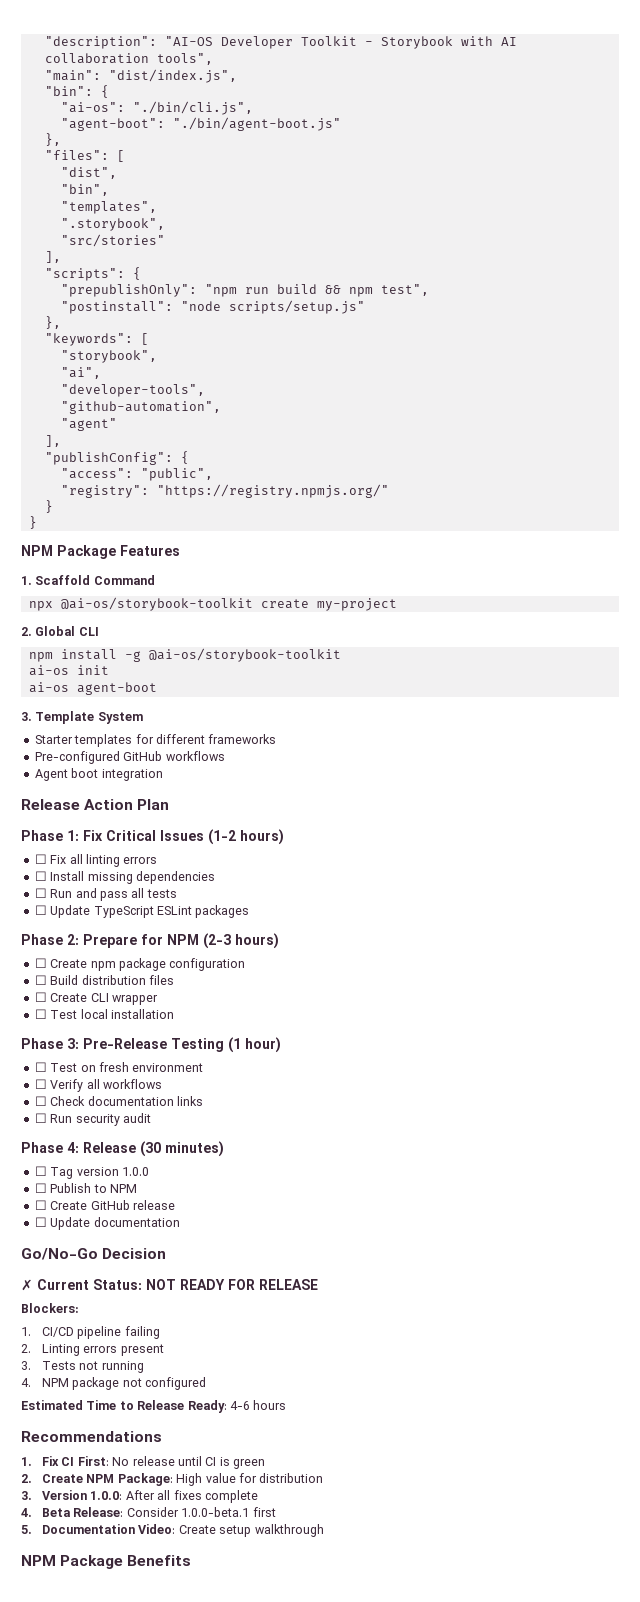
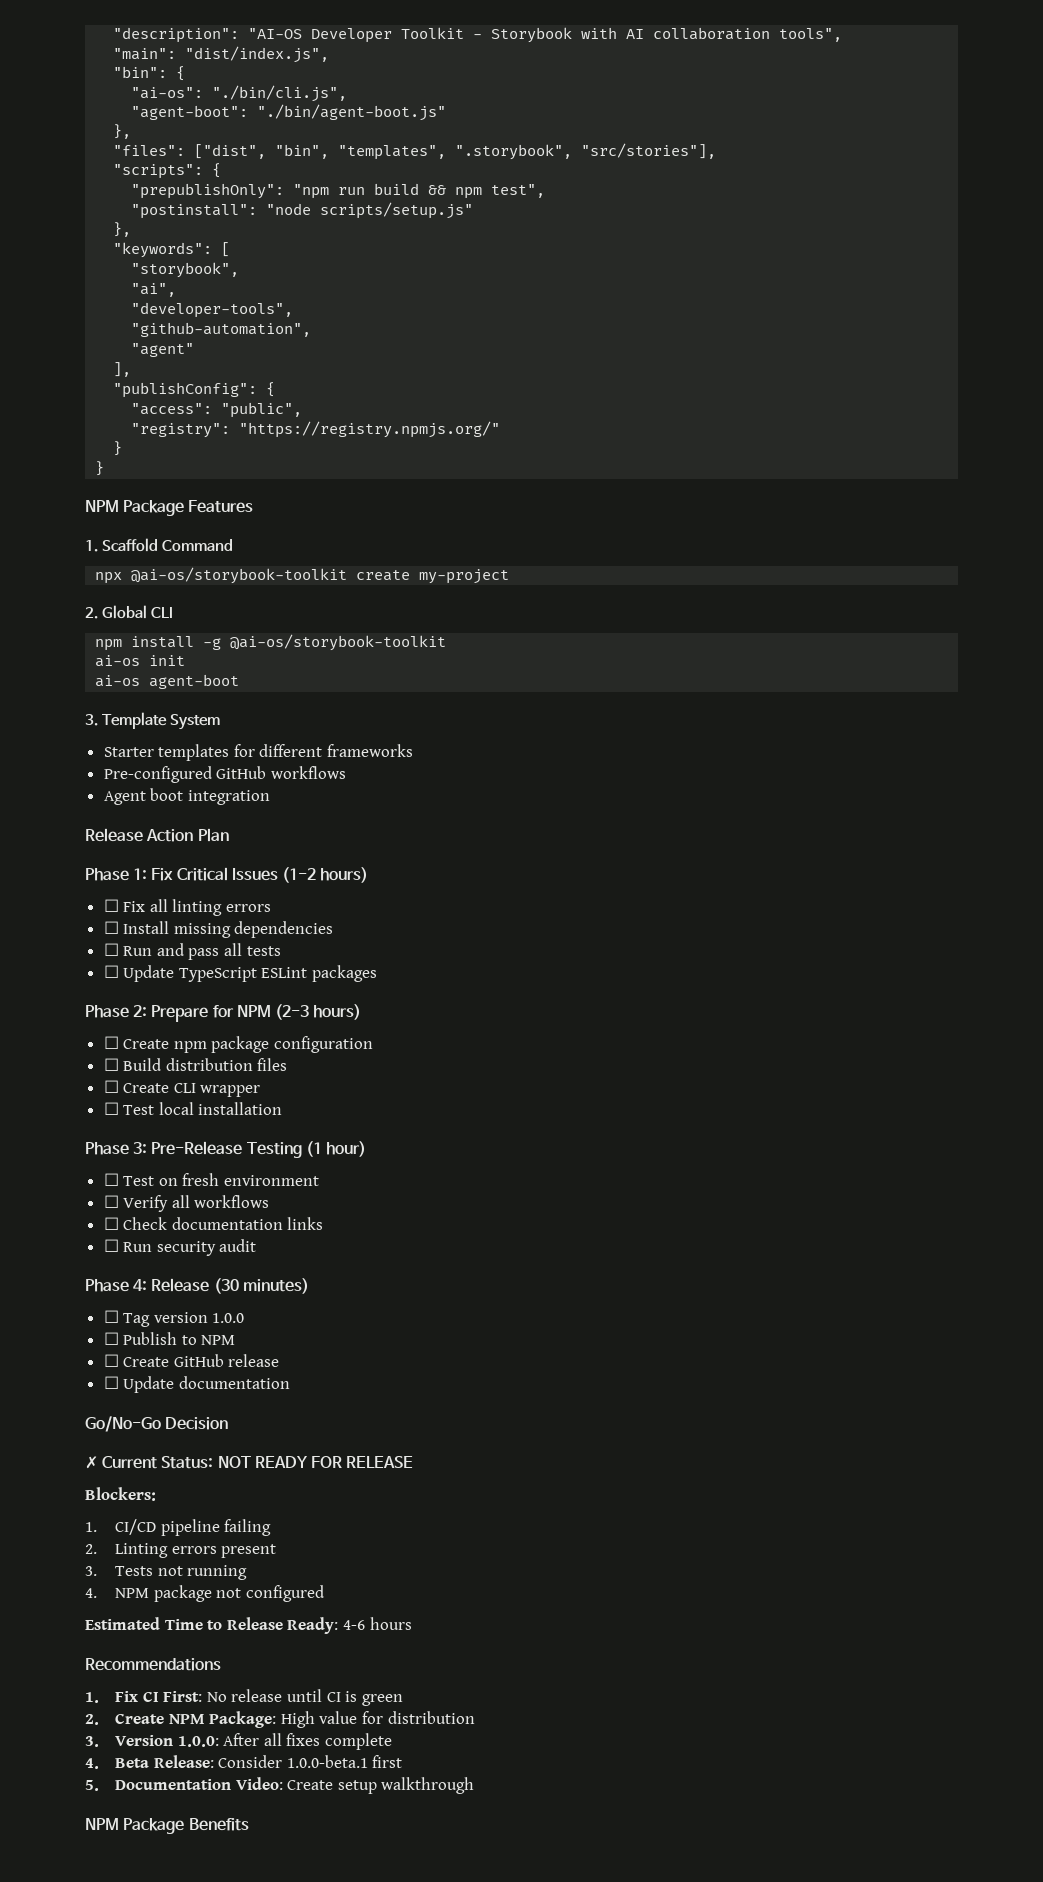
- "files": [
- "dist",
- "bin",
- "templates",
- ".storybook",
- "src/stories"
- ],
+ "files": ["dist", "bin", "templates", ".storybook", "src/stories"],

